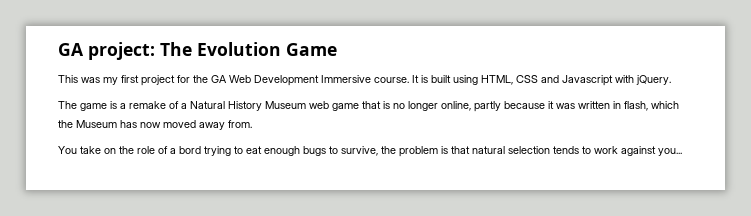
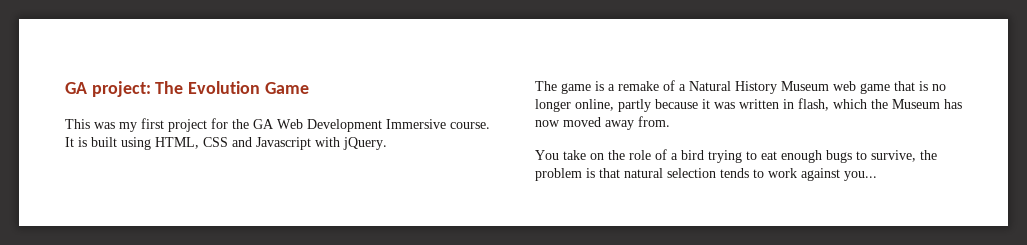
- You take on the role of a bord trying to eat enough bugs to survive, the problem is that natural selection tends to work against you...
+ You take on the role of a bird trying to eat enough bugs to survive, the problem is that natural selection tends to work against you...

